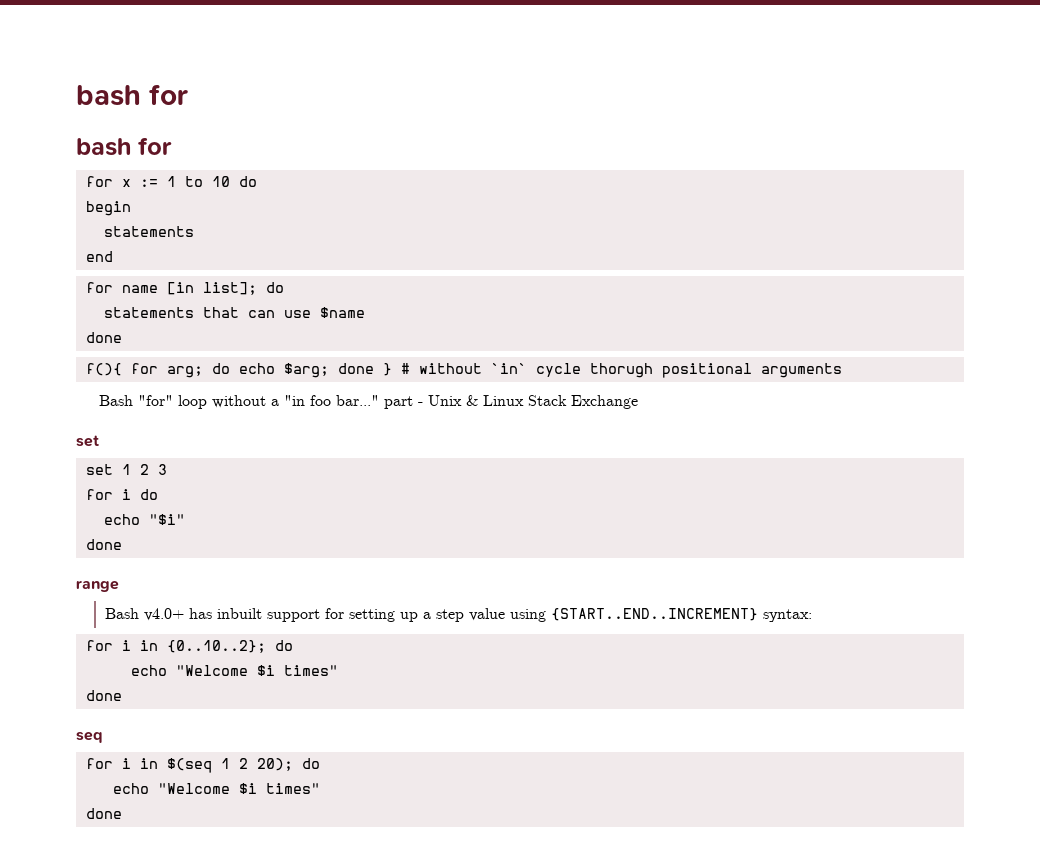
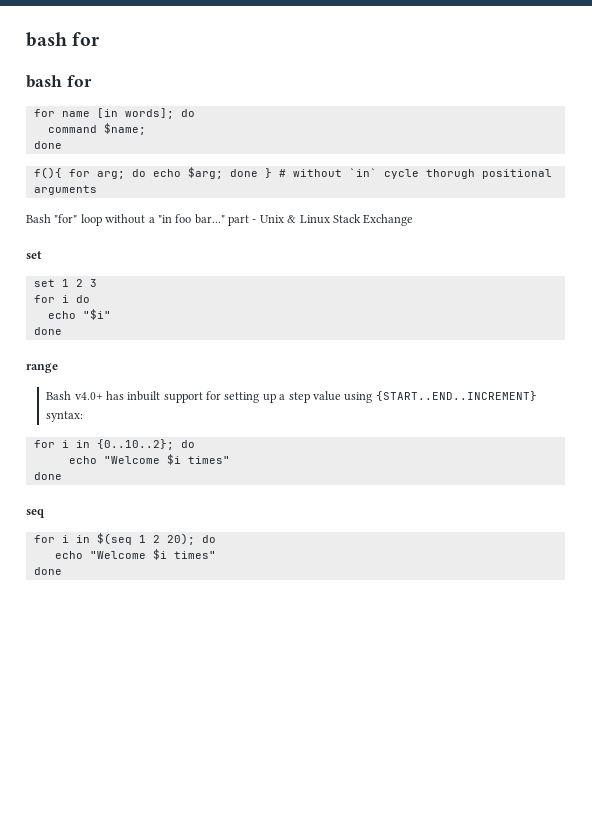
- for x := 1 to 10 do
- begin
- statements
- end
- for name [in list]; do
- statements that can use $name
+ for name [in words]; do
+ command $name;

